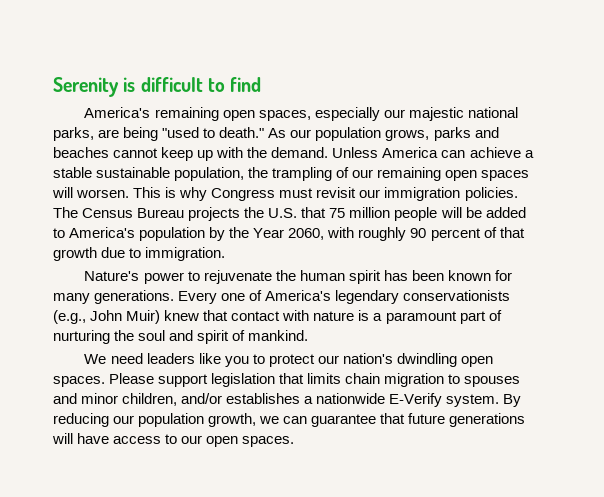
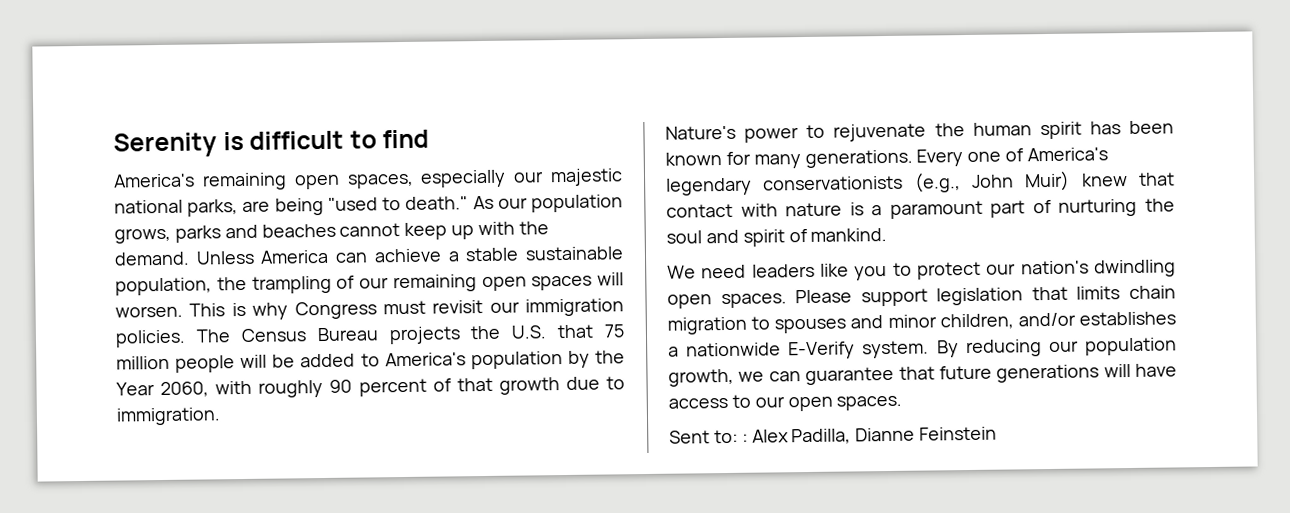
+ Sent to: : Alex Padilla, Dianne Feinstein

